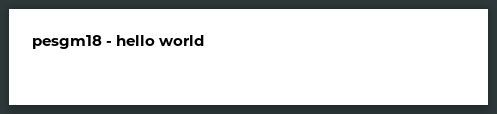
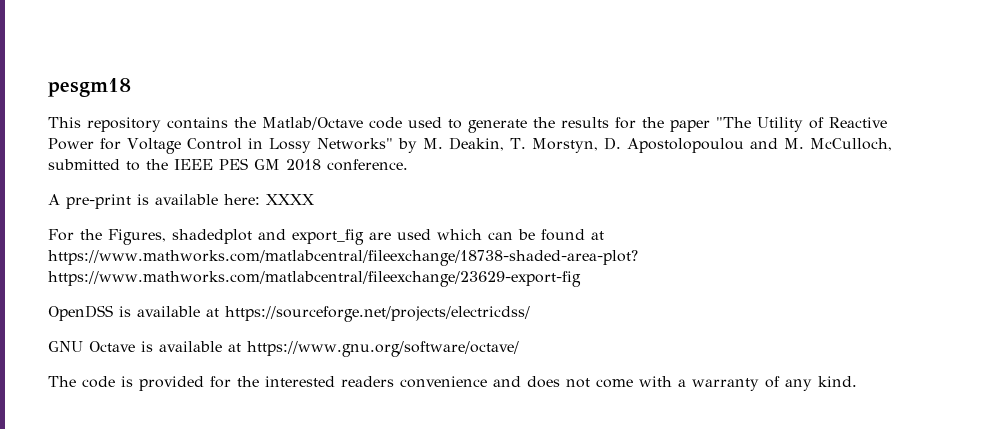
- pesgm18 - hello world
+ pesgm18
+ This repository contains the Matlab/Octave code used to generate the results for the paper "The Utility of Reactive Power for Voltage Control in Lossy Networks" by M. Deakin, T. Morstyn, D. Apostolopoulou and M. McCulloch, submitted to the IEEE PES GM 2018 conference.
+ A pre-print is available here: XXXX
+ For the Figures, shadedplot and export_fig are used which can be found at https://www.mathworks.com/matlabcentral/fileexchange/18738-shaded-area-plot? https://www.mathworks.com/matlabcentral/fileexchange/23629-export-fig
+ OpenDSS is available at https://sourceforge.net/projects/electricdss/
+ GNU Octave is available at https://www.gnu.org/software/octave/
+ The code is provided for the interested readers convenience and does not come with a warranty of any kind.

